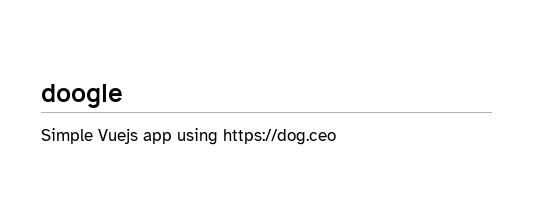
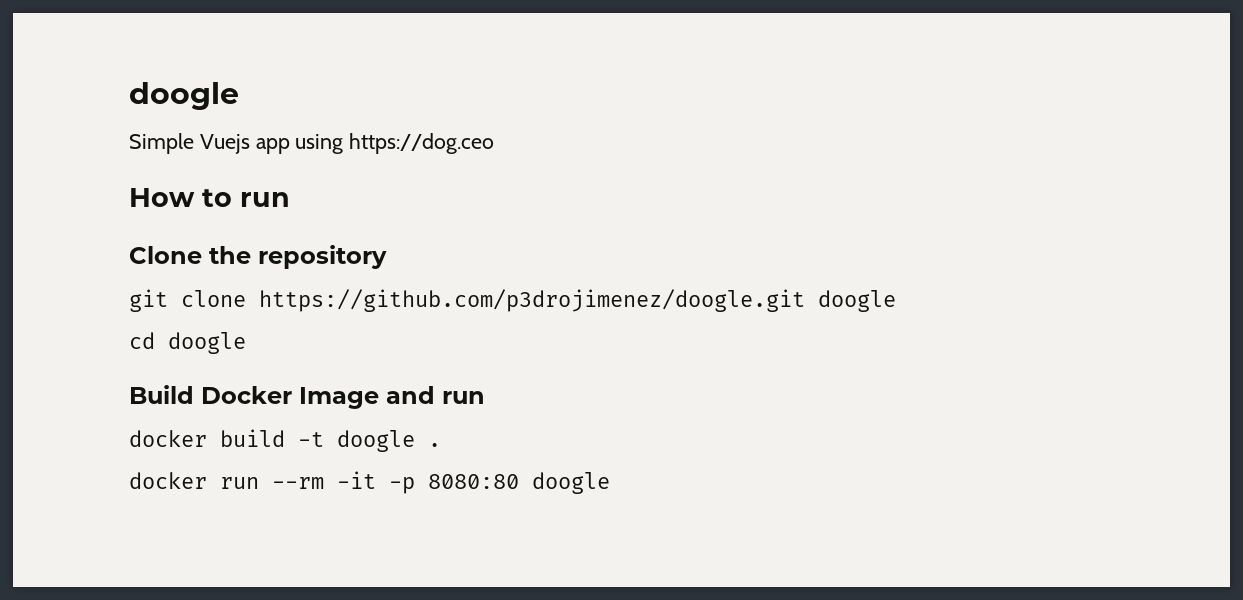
+ How to run
+ Clone the repository
+ git clone https://github.com/p3drojimenez/doogle.git doogle
+ cd doogle
+ Build Docker Image and run
+ docker build -t doogle .
+ docker run --rm -it -p 8080:80 doogle

